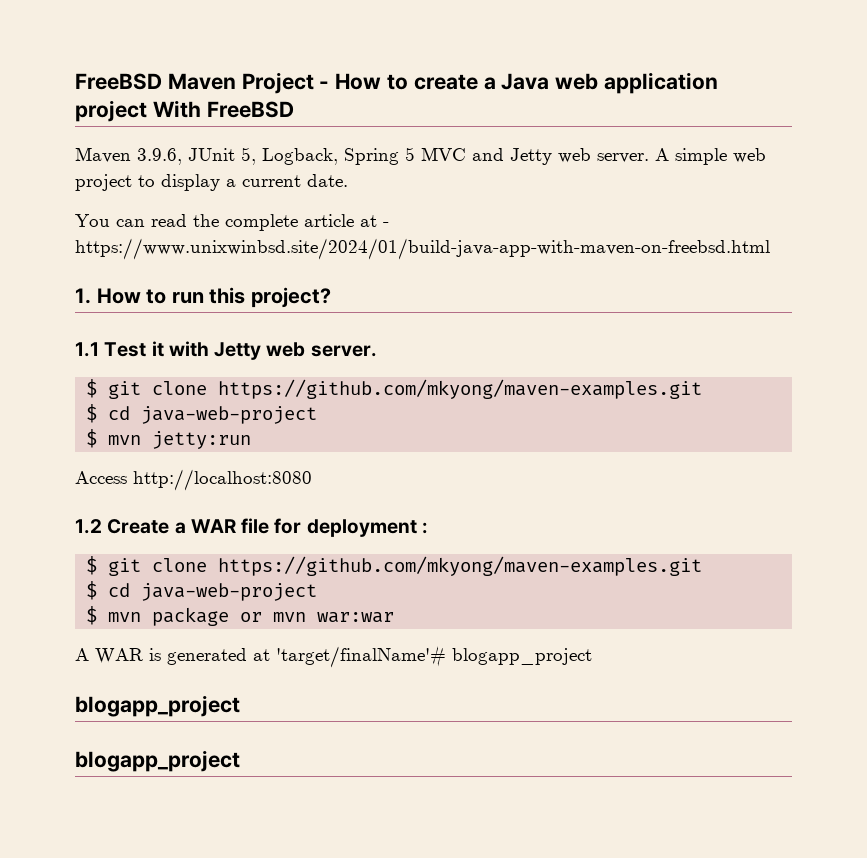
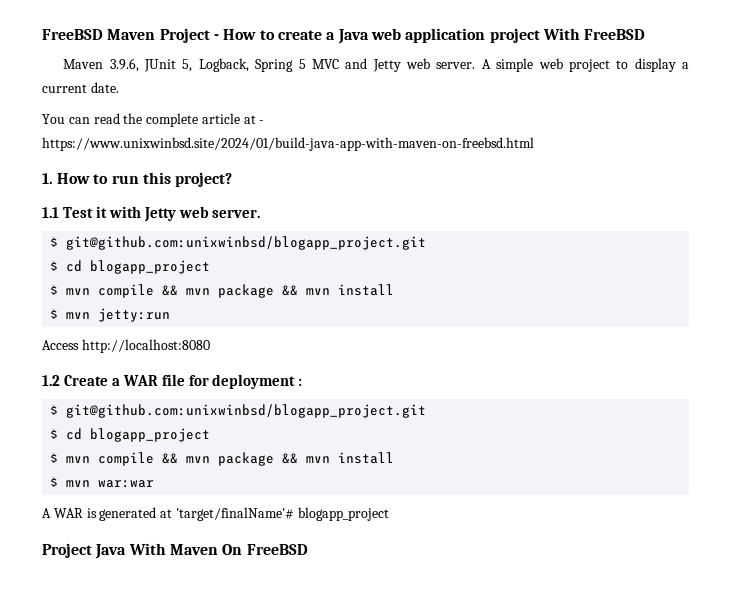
  1.1 Test it with Jetty web server.
- $ git clone https://github.com/mkyong/maven-examples.git
- $ cd java-web-project
+ $ git@github.com:unixwinbsd/blogapp_project.git
+ $ cd blogapp_project
+ $ mvn compile && mvn package && mvn install
  1.2 Create a WAR file for deployment :
- $ git clone https://github.com/mkyong/maven-examples.git
- $ cd java-web-project
- $ mvn package or mvn war:war
+ $ git@github.com:unixwinbsd/blogapp_project.git
+ $ cd blogapp_project
+ $ mvn compile && mvn package && mvn install
+ $ mvn war:war
  A WAR is generated at 'target/finalName'# blogapp_project
- blogapp_project
- blogapp_project
+ Project Java With Maven On FreeBSD

